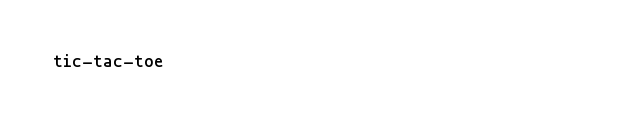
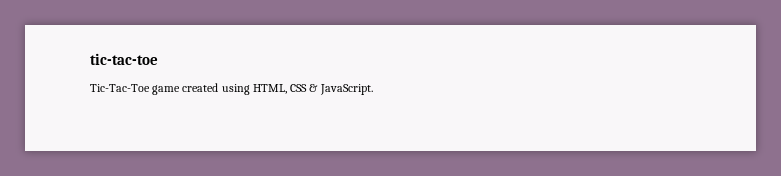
+ Tic-Tac-Toe game created using HTML, CSS & JavaScript.

